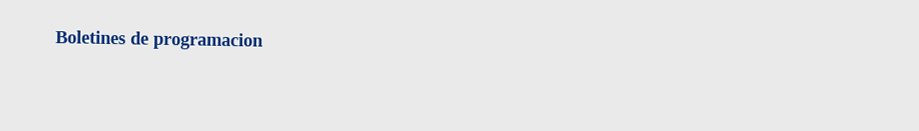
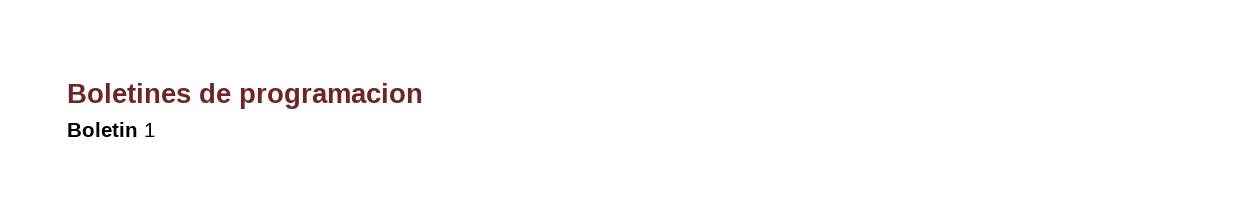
+ Boletin 1

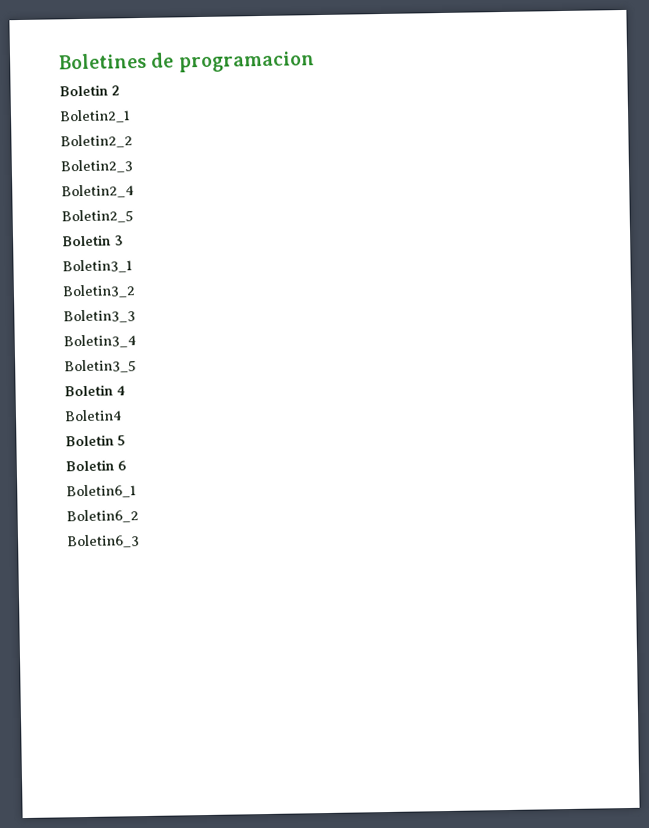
- Boletin 1
+ Boletin 2
+ Boletin2_1
+ Boletin2_2
+ Boletin2_3
+ Boletin2_4
+ Boletin2_5
+ Boletin 3
+ Boletin3_1
+ Boletin3_2
+ Boletin3_3
+ Boletin3_4
+ Boletin3_5
+ Boletin 4
+ Boletin4
+ Boletin 5
+ Boletin 6
+ Boletin6_1
+ Boletin6_2
+ Boletin6_3

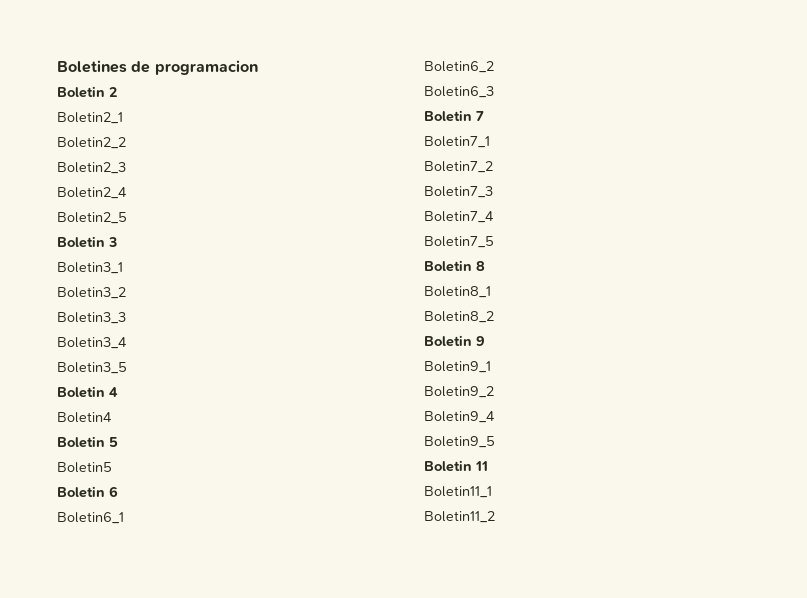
+ Boletin5
+ Boletin 7
+ Boletin7_1
+ Boletin7_2
+ Boletin7_3
+ Boletin7_4
+ Boletin7_5
+ Boletin 8
+ Boletin8_1
+ Boletin8_2
+ Boletin 9
+ Boletin9_1
+ Boletin9_2
+ Boletin9_4
+ Boletin9_5
+ Boletin 11
+ Boletin11_1
+ Boletin11_2

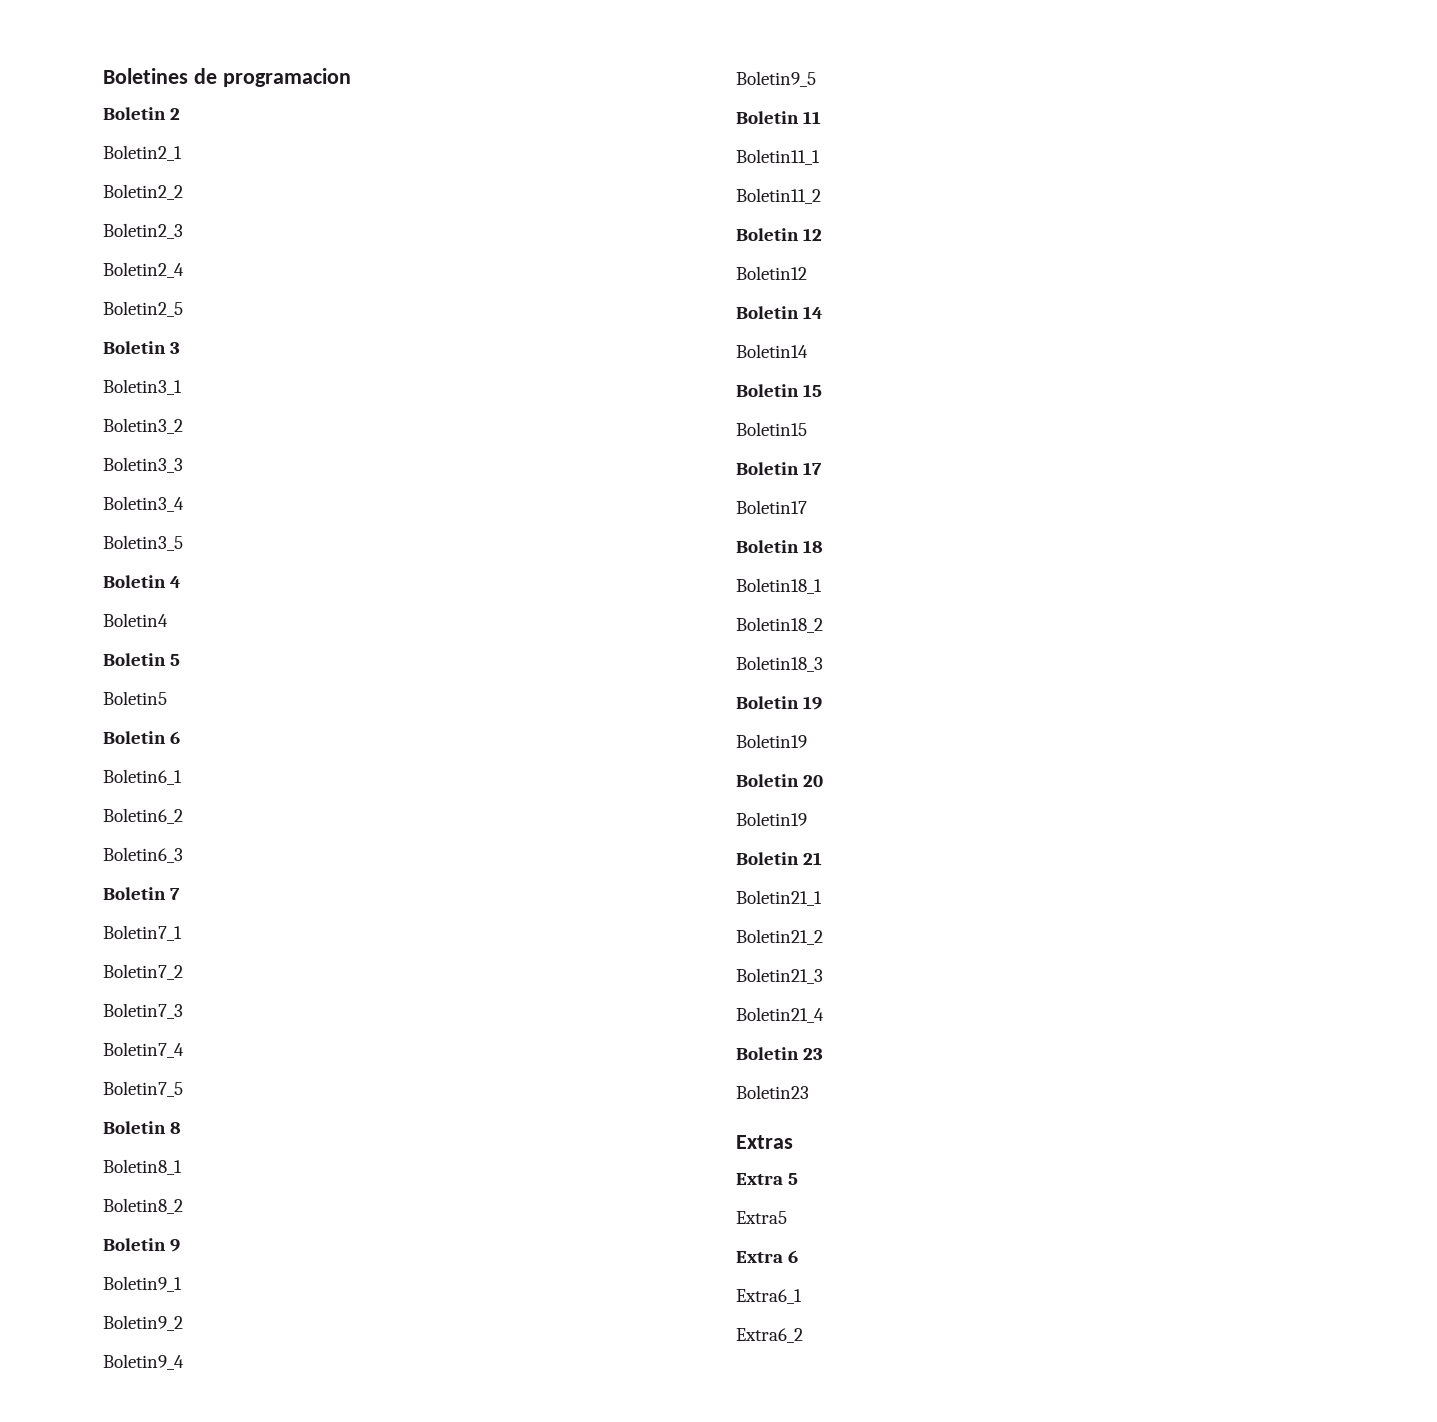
+ Boletin 12
+ Boletin12
+ Boletin 14
+ Boletin14
+ Boletin 15
+ Boletin15
+ Boletin 17
+ Boletin17
+ Boletin 18
+ Boletin18_1
+ Boletin18_2
+ Boletin18_3
+ Boletin 19
+ Boletin19
+ Boletin 20
+ Boletin19
+ Boletin 21
+ Boletin21_1
+ Boletin21_2
+ Boletin21_3
+ Boletin21_4
+ Boletin 23
+ Boletin23
+ Extras
+ Extra 5
+ Extra5
+ Extra 6
+ Extra6_1
+ Extra6_2

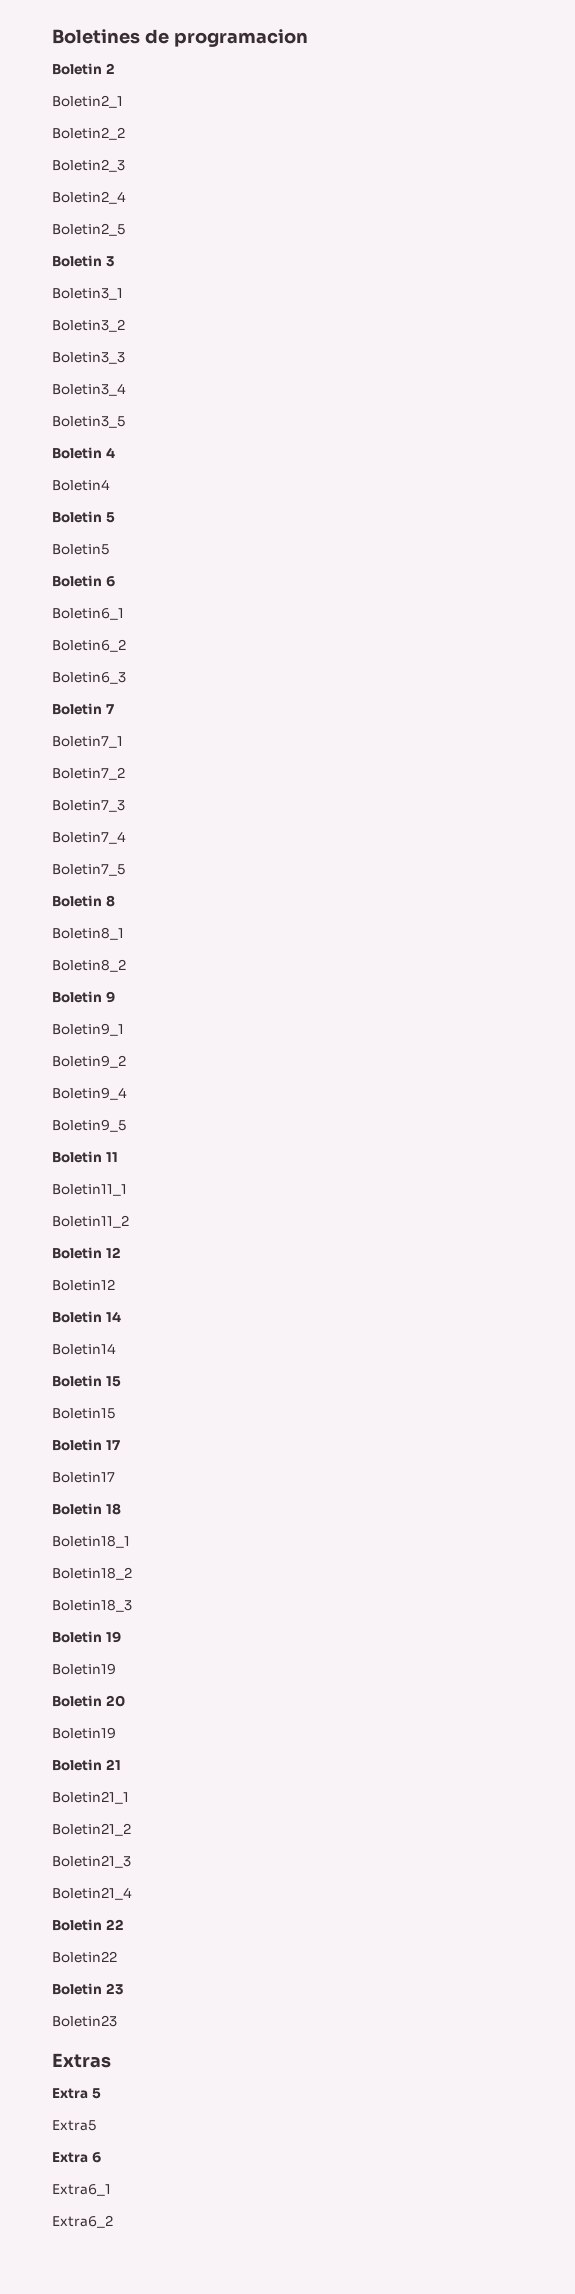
+ Boletin 22
+ Boletin22

